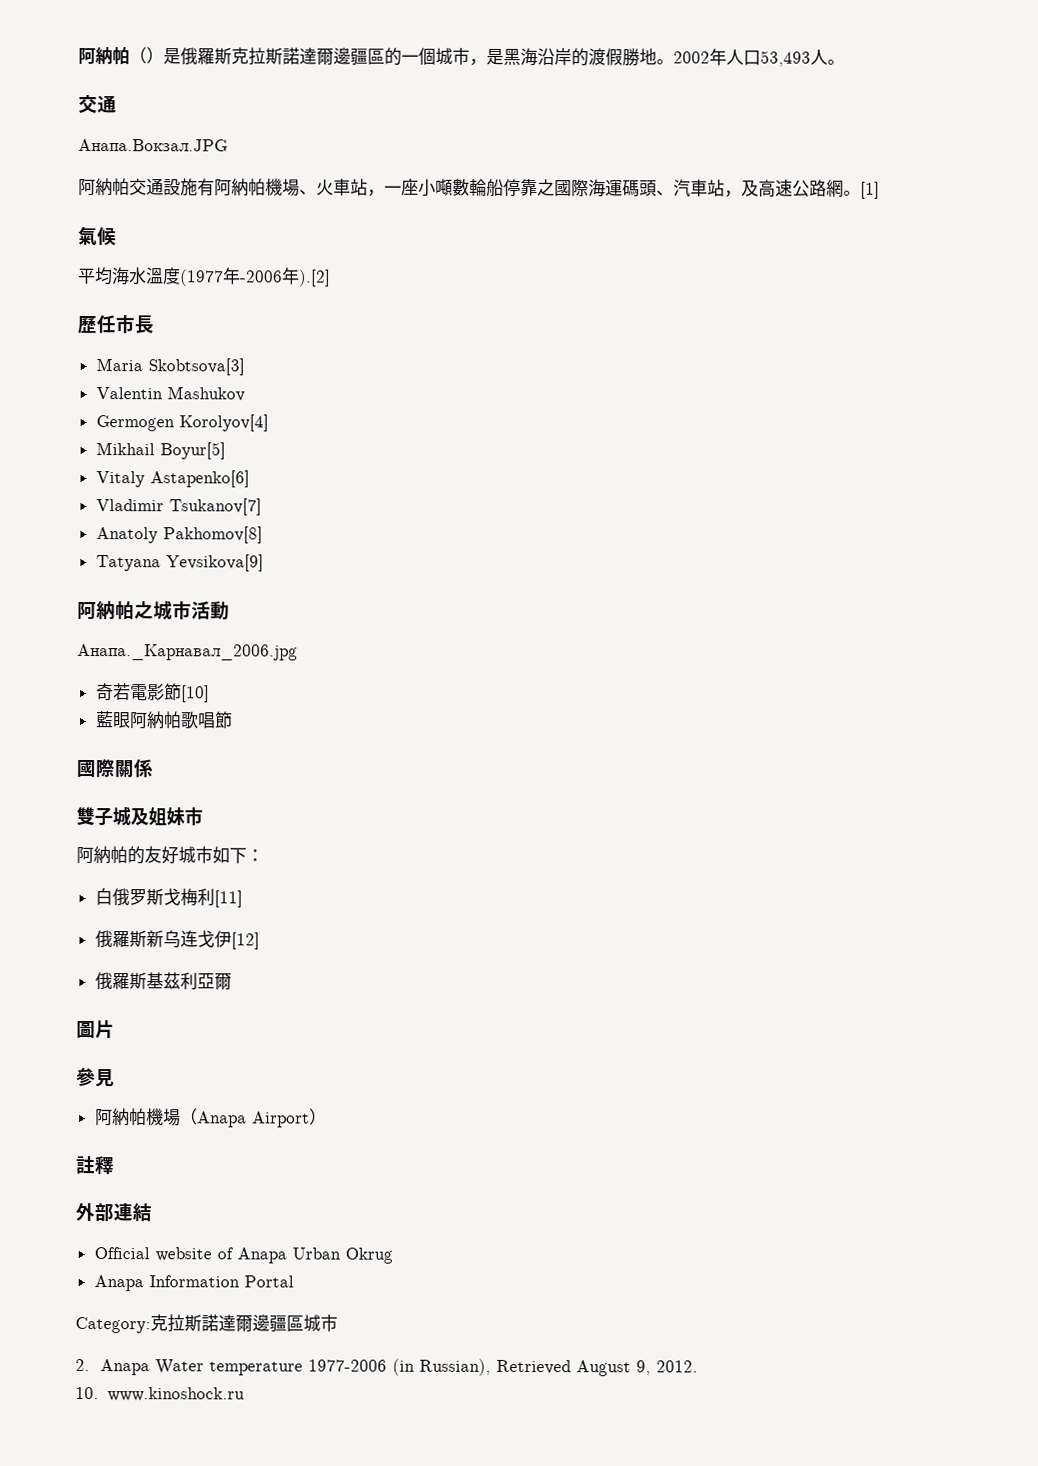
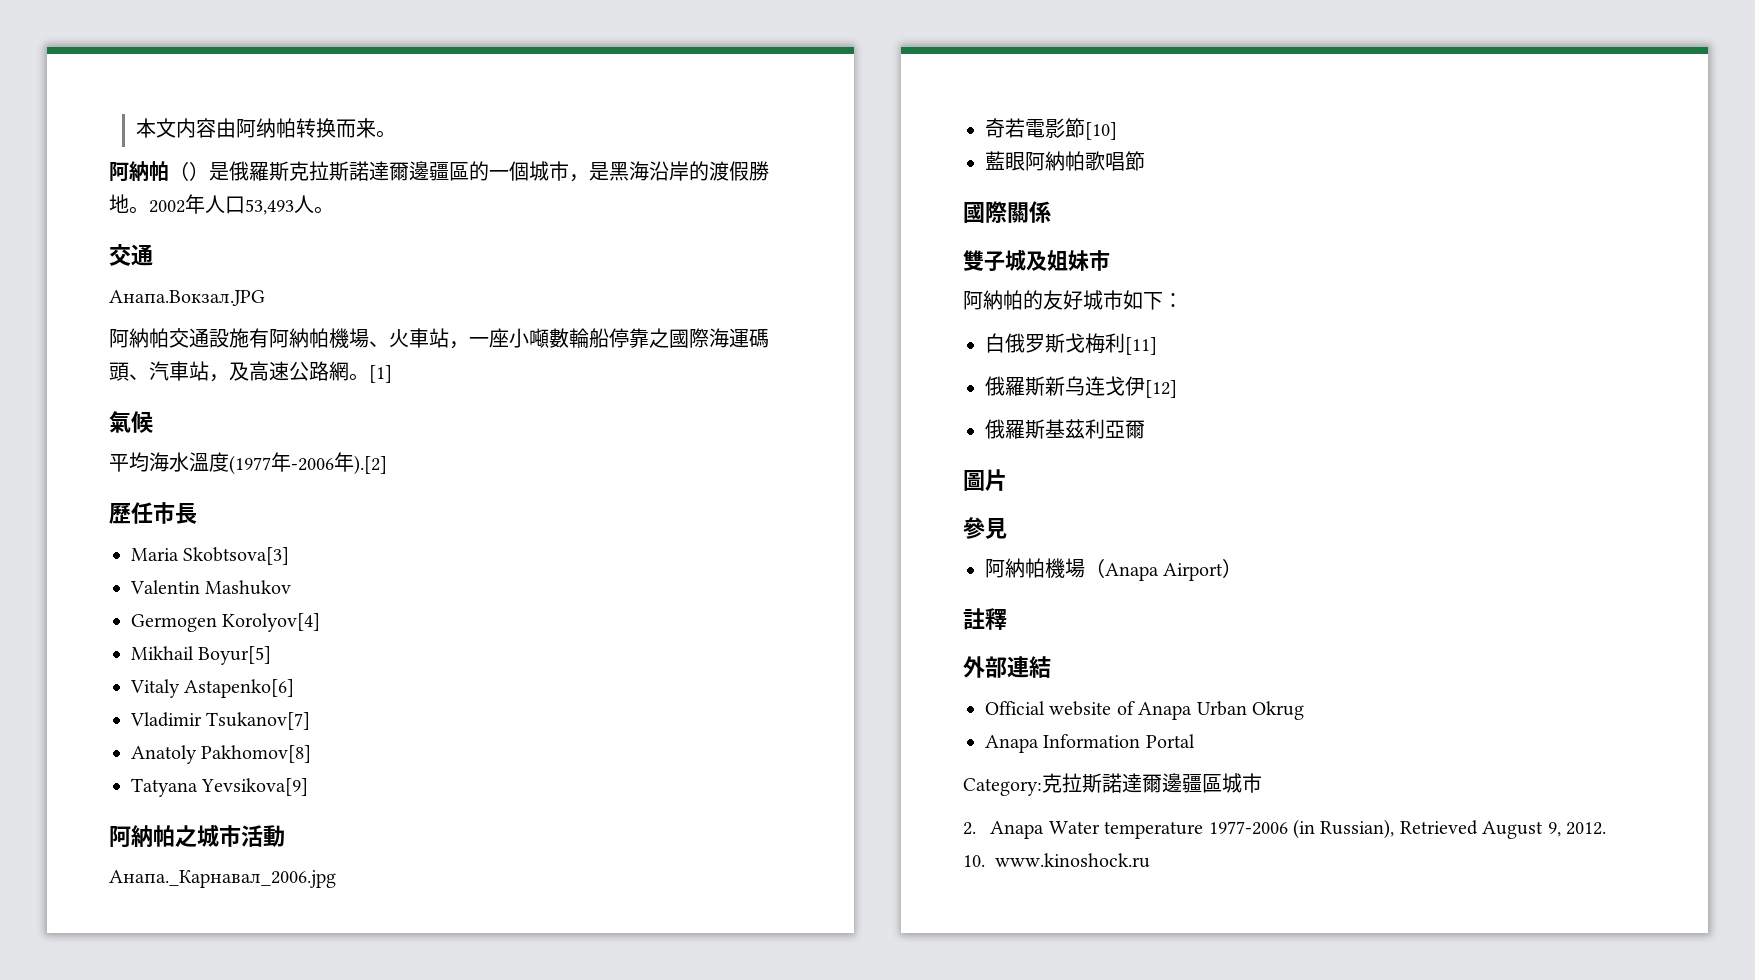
+ 本文内容由阿纳帕转换而来。

